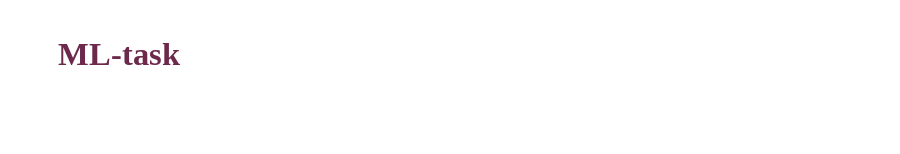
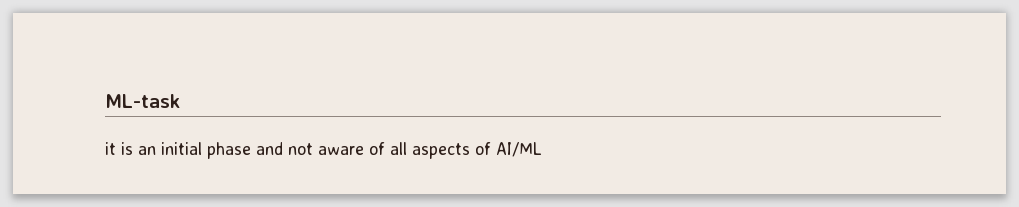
+ it is an initial phase and not aware of all aspects of AI/ML

